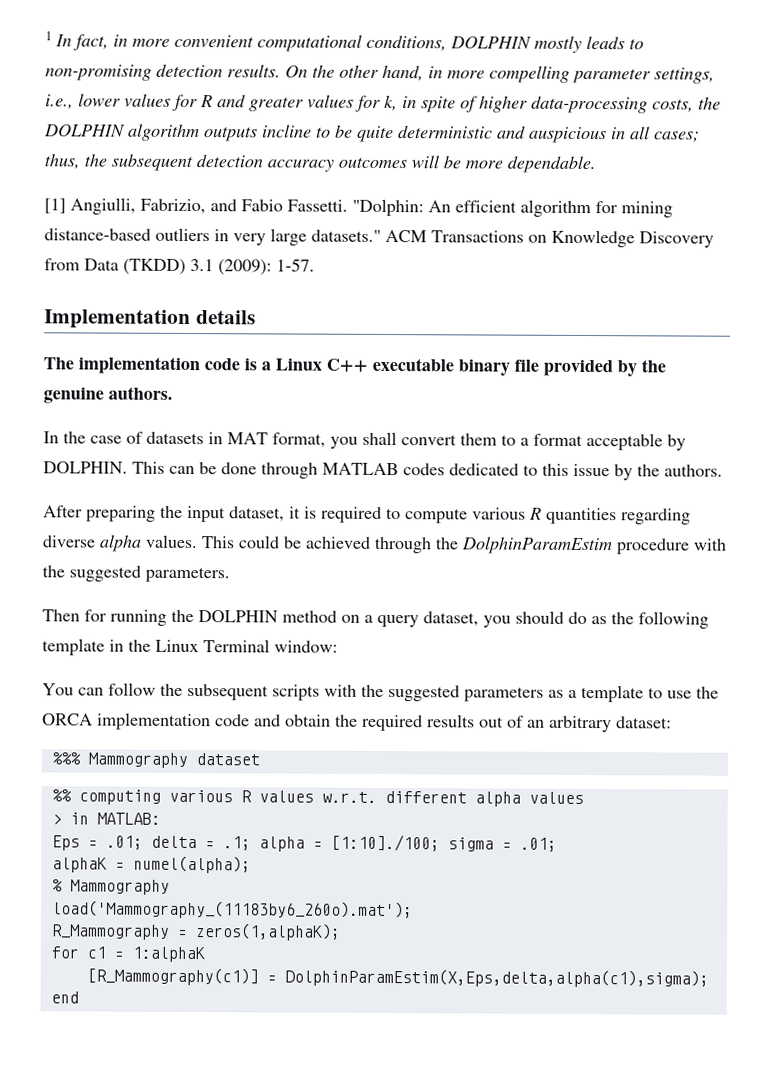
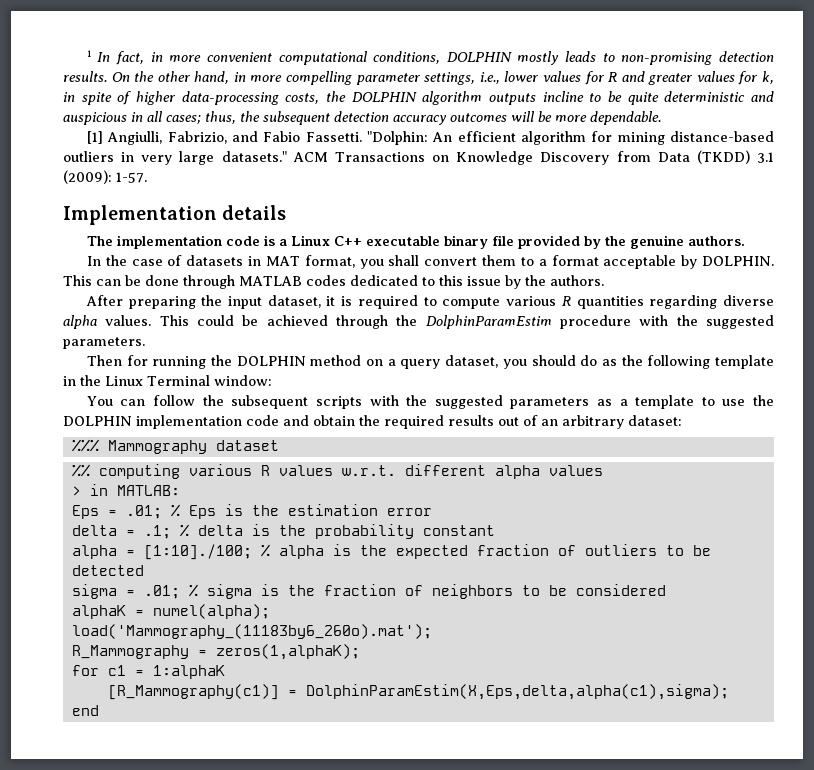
- You can follow the subsequent scripts with the suggested parameters as a template to use the ORCA implementation code and obtain the required results out of an arbitrary dataset:
+ You can follow the subsequent scripts with the suggested parameters as a template to use the DOLPHIN implementation code and obtain the required results out of an arbitrary dataset:
- Eps = .01; delta = .1; alpha = [1:10]./100; sigma = .01;
+ Eps = .01; % Eps is the estimation error
+ delta = .1; % delta is the probability constant
+ alpha = [1:10]./100; % alpha is the expected fraction of outliers to be detected
+ sigma = .01; % sigma is the fraction of neighbors to be considered
- % Mammography

